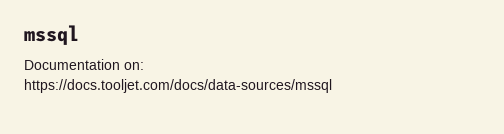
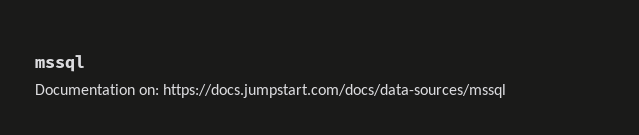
- Documentation on: https://docs.tooljet.com/docs/data-sources/mssql
+ Documentation on: https://docs.jumpstart.com/docs/data-sources/mssql

